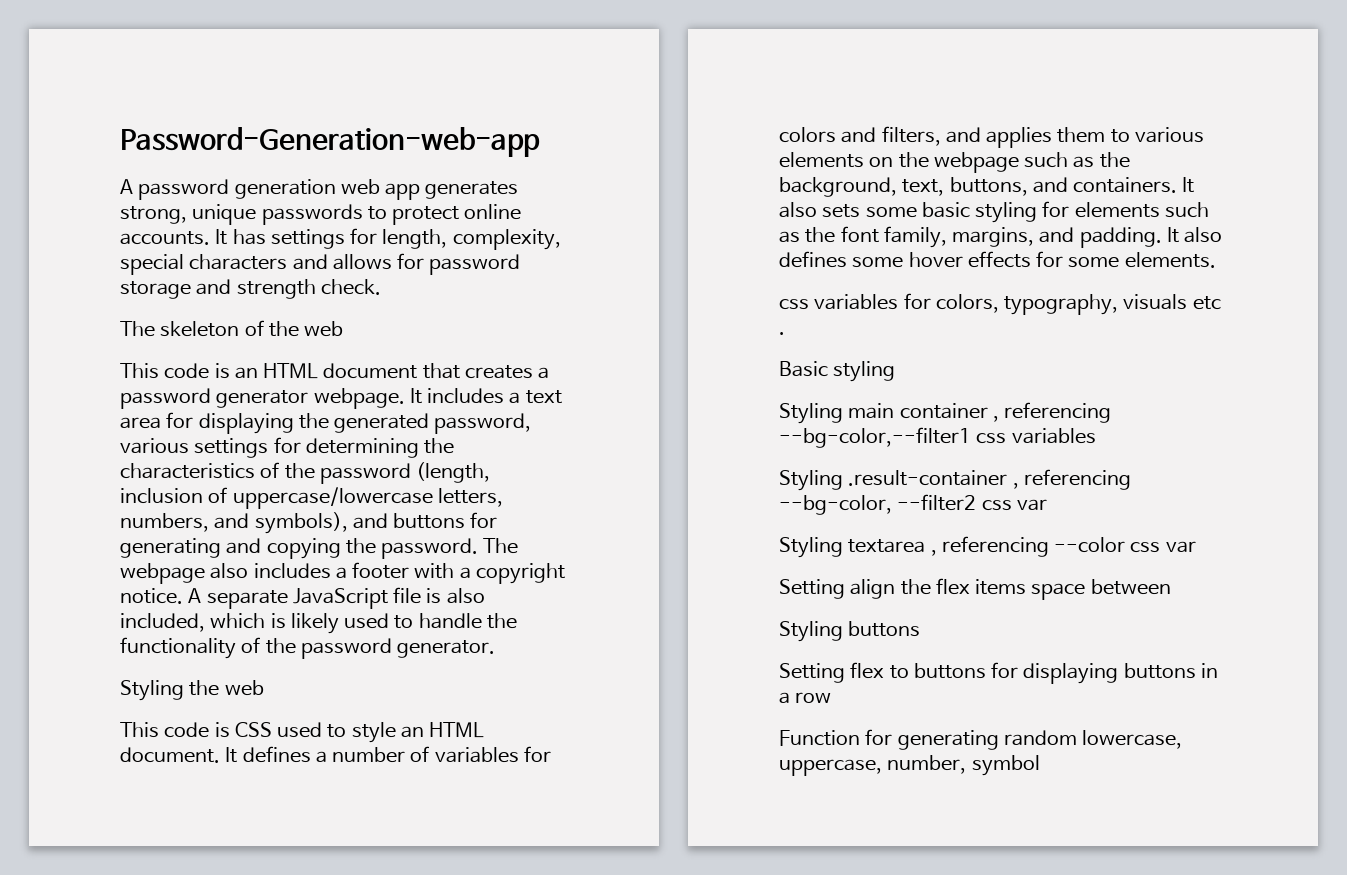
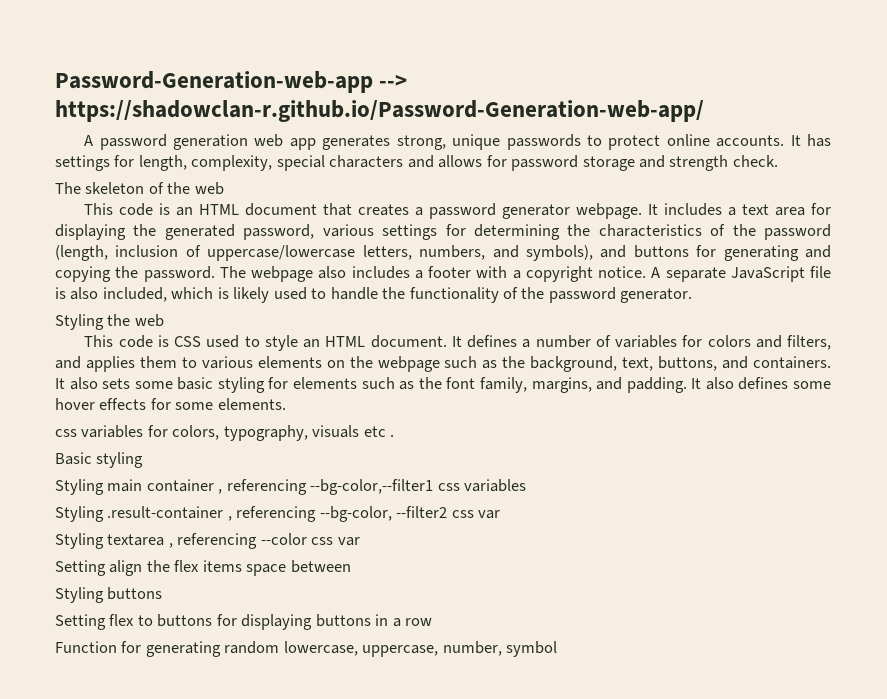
- Password-Generation-web-app
+ Password-Generation-web-app --> https://shadowclan-r.github.io/Password-Generation-web-app/

